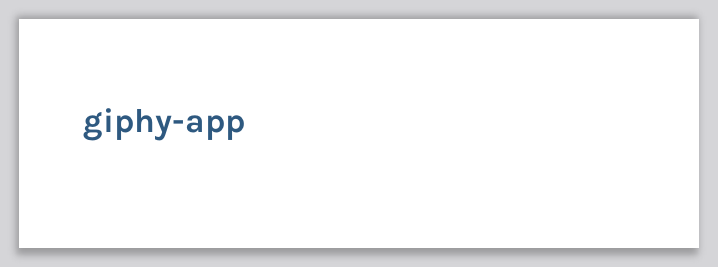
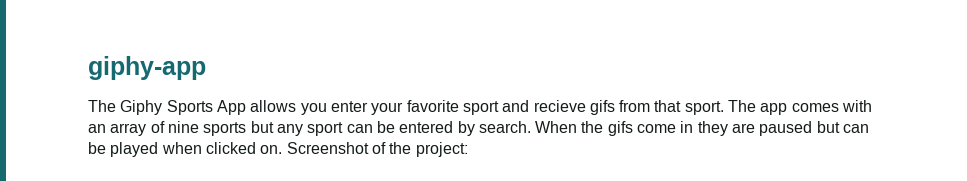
+ The Giphy Sports App allows you enter your favorite sport and recieve gifs from that sport. The app comes with an array of nine sports but any sport can be entered by search. When the gifs come in they are paused but can be played when clicked on. Screenshot of the project:

